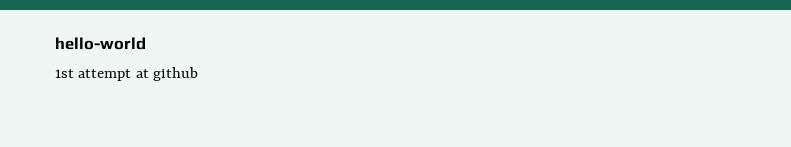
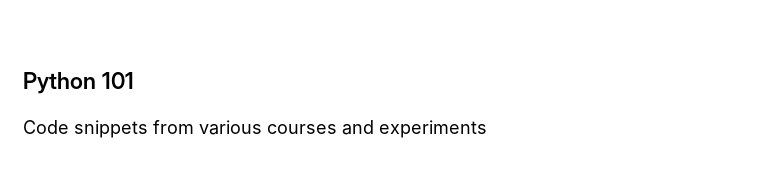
- hello-world
- 1st attempt at github
+ Python 101
+ Code snippets from various courses and experiments

